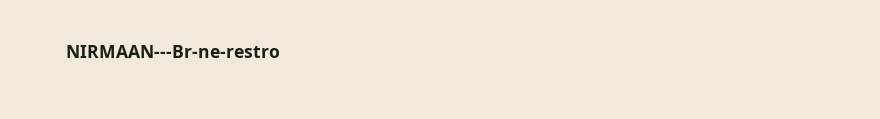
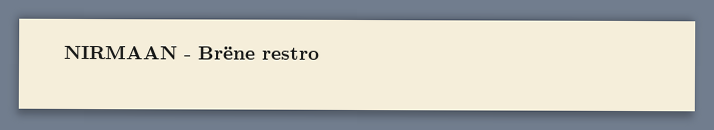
- NIRMAAN---Br-ne-restro
+ NIRMAAN - Brëne restro

